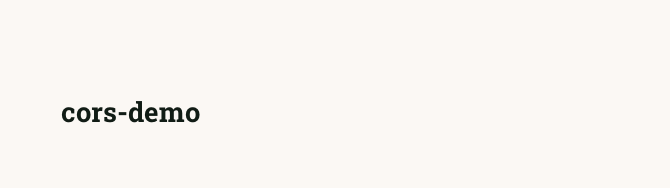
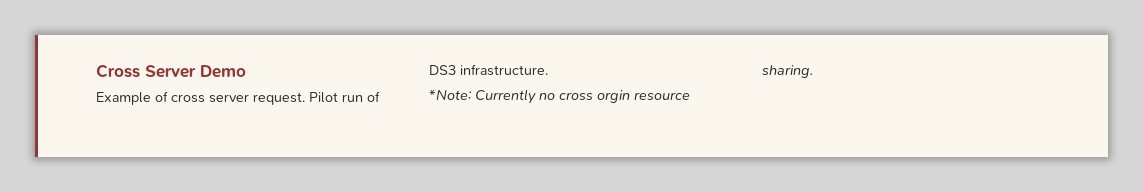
- cors-demo
+ Cross Server Demo
+ Example of cross server request. Pilot run of DS3 infrastructure.
+ *Note: Currently no cross orgin resource sharing.

